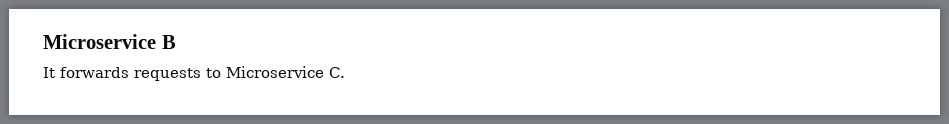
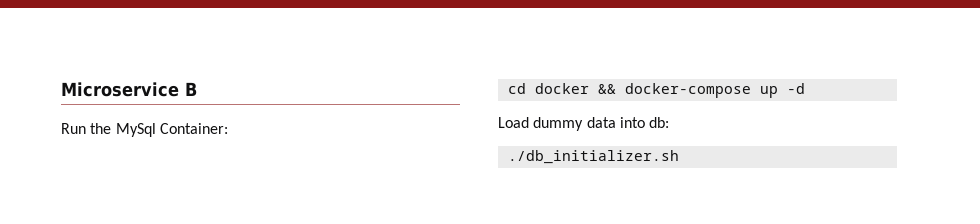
- It forwards requests to Microservice C.
+ Run the MySql Container:
+ cd docker && docker-compose up -d
+ Load dummy data into db:
+ ./db_initializer.sh

